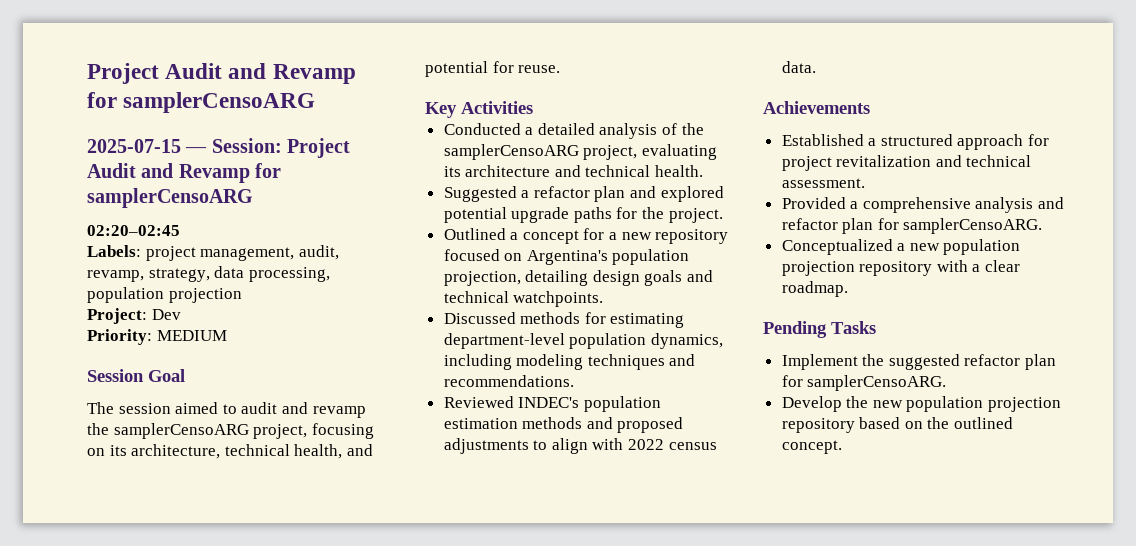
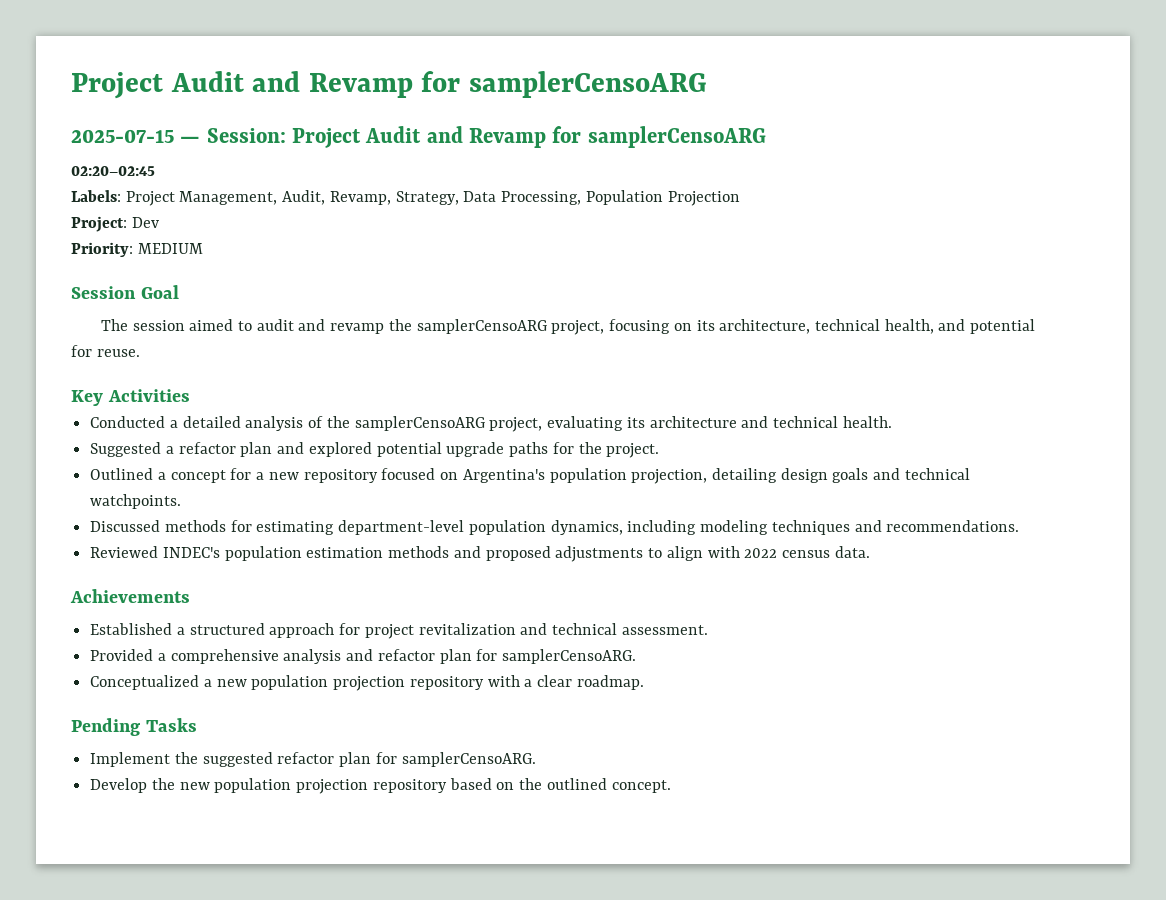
- Labels: project management, audit, revamp, strategy, data processing, population projection
+ Labels: Project Management, Audit, Revamp, Strategy, Data Processing, Population Projection

